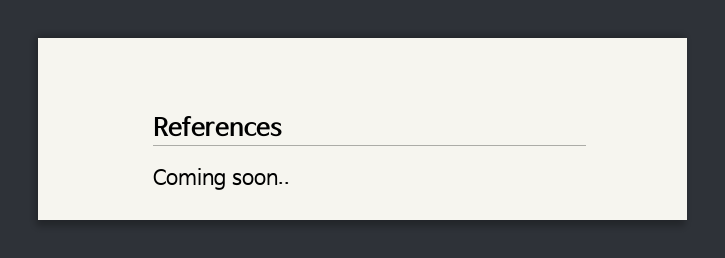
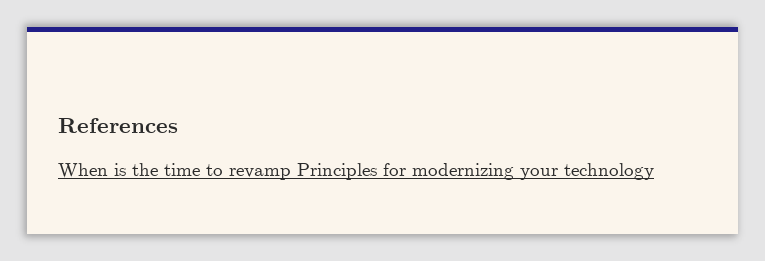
- Coming soon..
+ When is the time to revamp Principles for modernizing your technology

